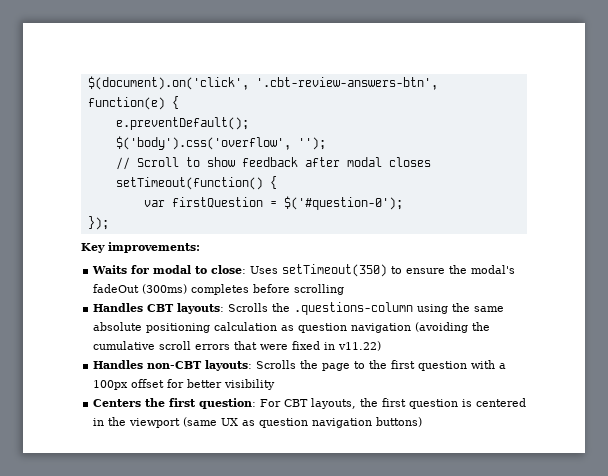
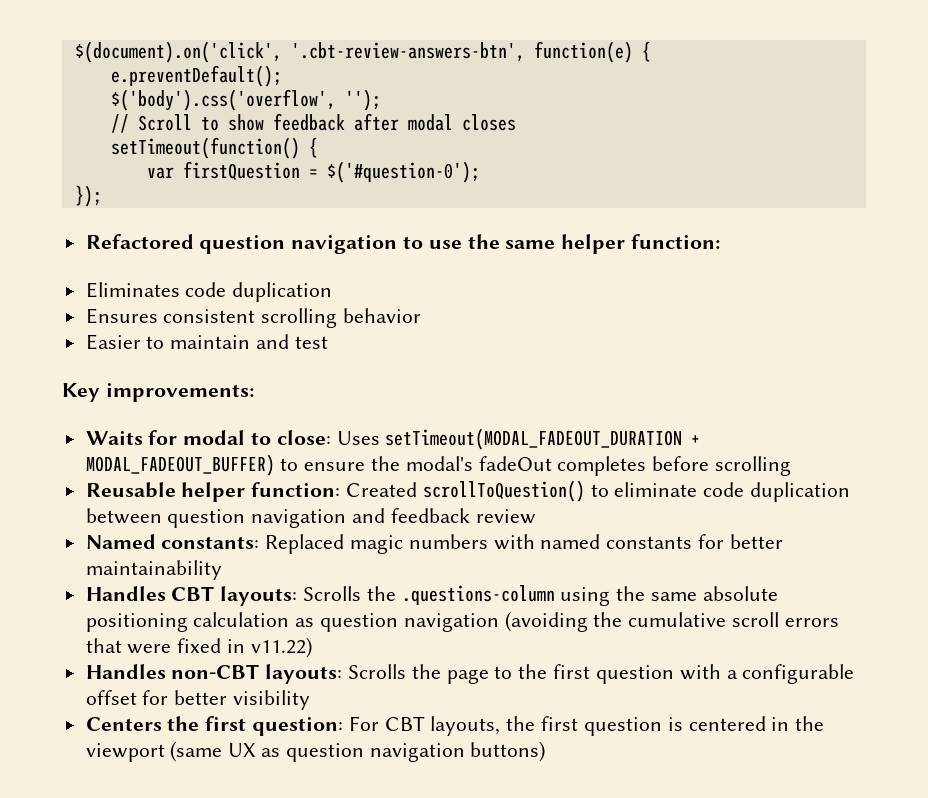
+ Refactored question navigation to use the same helper function:
+ Eliminates code duplication
+ Ensures consistent scrolling behavior
+ Easier to maintain and test
- Waits for modal to close: Uses setTimeout(350) to ensure the modal's fadeOut (300ms) completes before scrolling
+ Waits for modal to close: Uses setTimeout(MODAL_FADEOUT_DURATION + MODAL_FADEOUT_BUFFER) to ensure the modal's fadeOut completes before scrolling
+ Reusable helper function: Created scrollToQuestion() to eliminate code duplication between question navigation and feedback review
+ Named constants: Replaced magic numbers with named constants for better maintainability
- Handles non-CBT layouts: Scrolls the page to the first question with a 100px offset for better visibility
+ Handles non-CBT layouts: Scrolls the page to the first question with a configurable offset for better visibility

